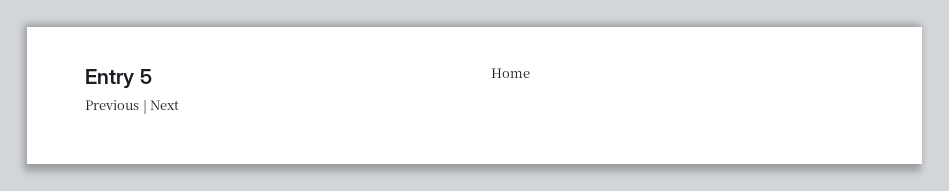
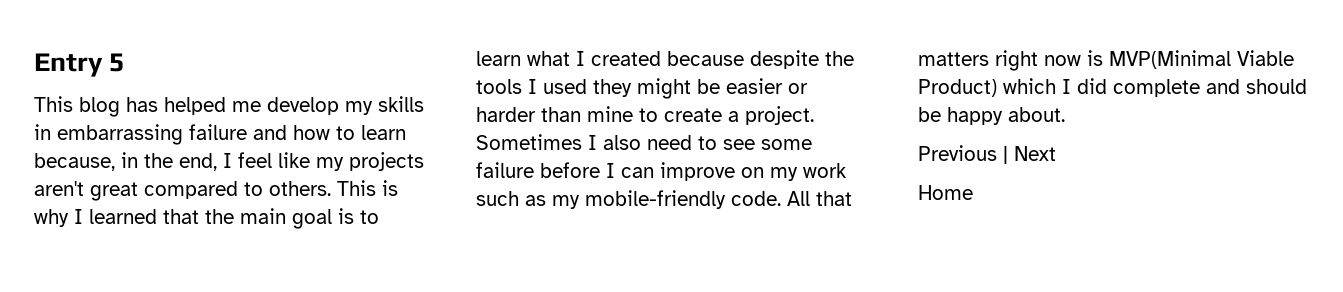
+ This blog has helped me develop my skills in embarrassing failure and how to learn because, in the end, I feel like my projects aren't great compared to others. This is why I learned that the main goal is to learn what I created because despite the tools I used they might be easier or harder than mine to create a project. Sometimes I also need to see some failure before I can improve on my work such as my mobile-friendly code. All that matters right now is MVP(Minimal Viable Product) which I did complete and should be happy about.

